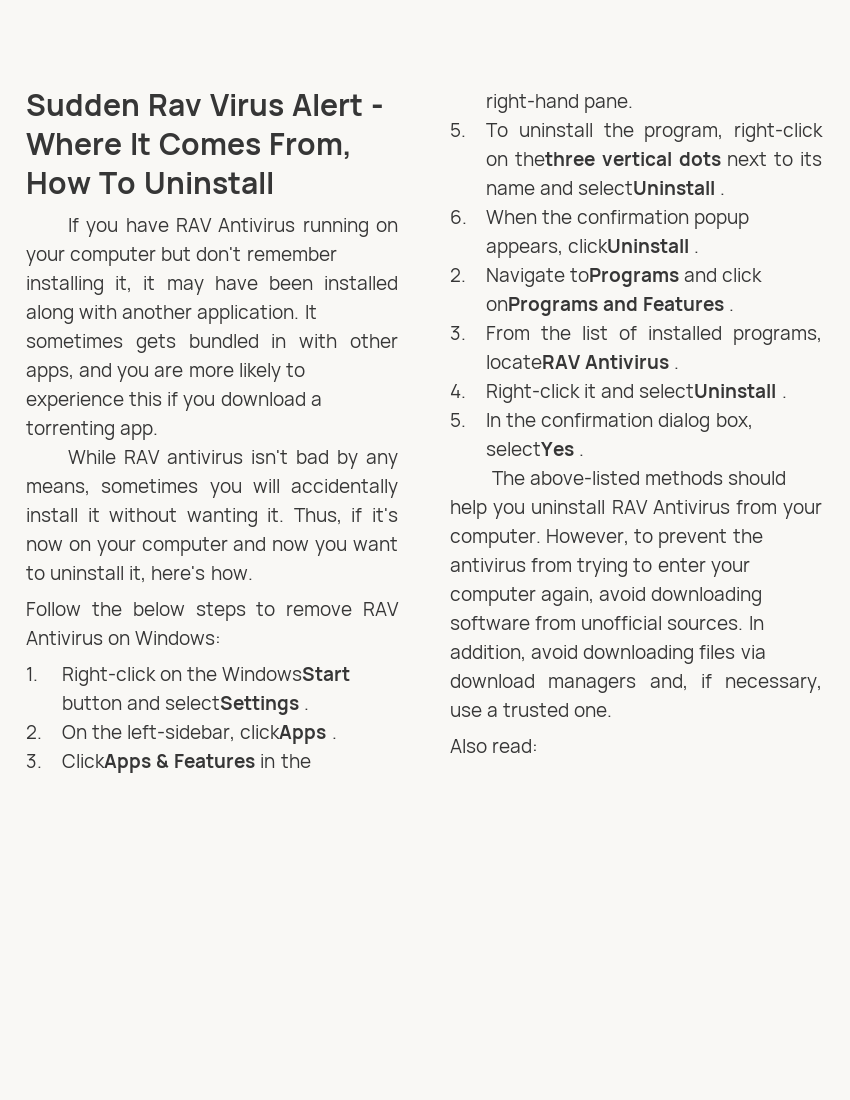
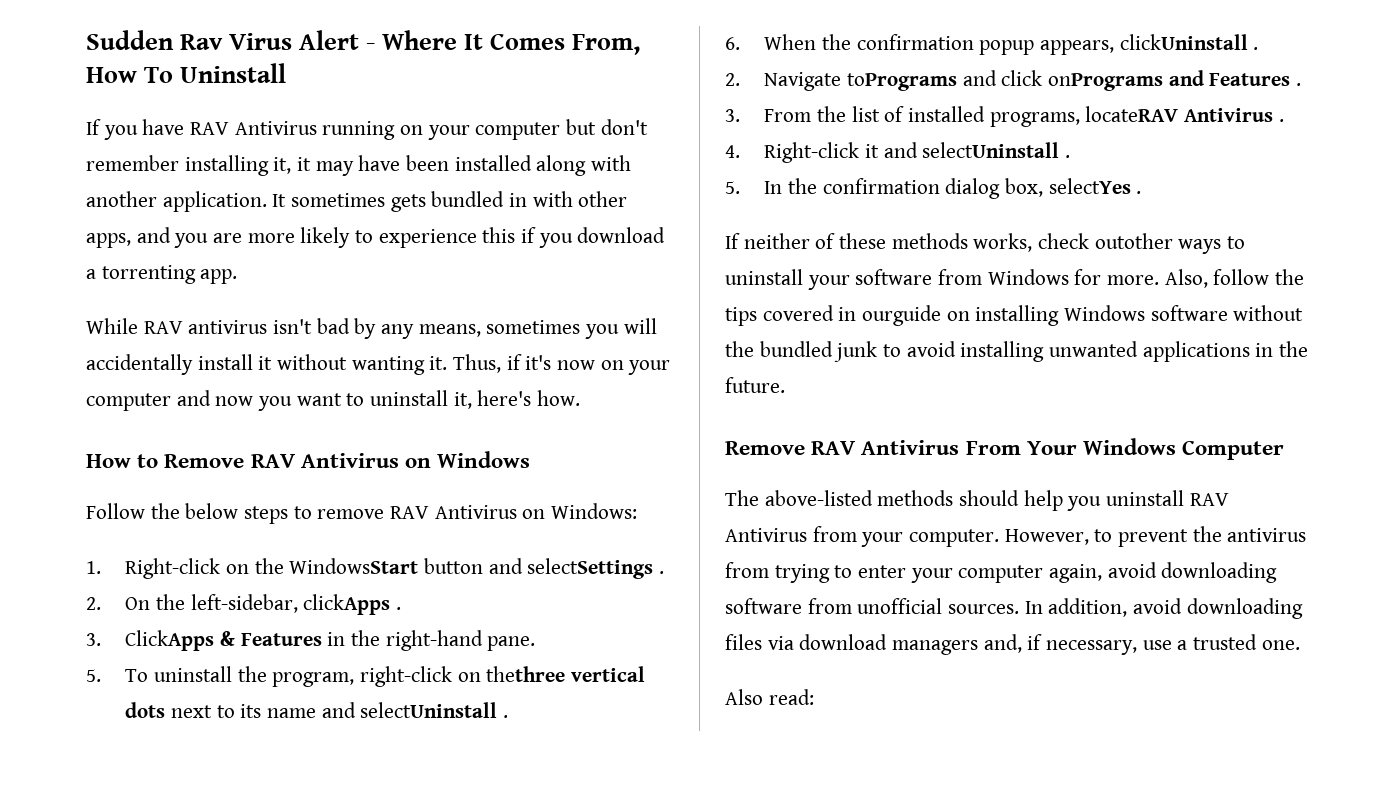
+ How to Remove RAV Antivirus on Windows
+ If neither of these methods works, check outother ways to uninstall your software from Windows for more. Also, follow the tips covered in ourguide on installing Windows software without the bundled junk to avoid installing unwanted applications in the future.
+ Remove RAV Antivirus From Your Windows Computer

